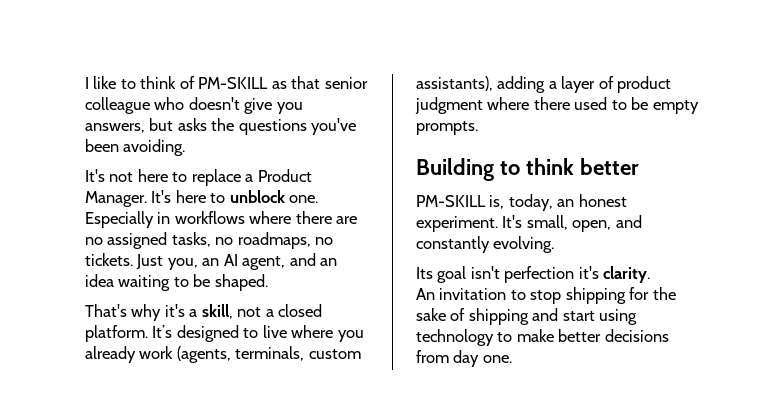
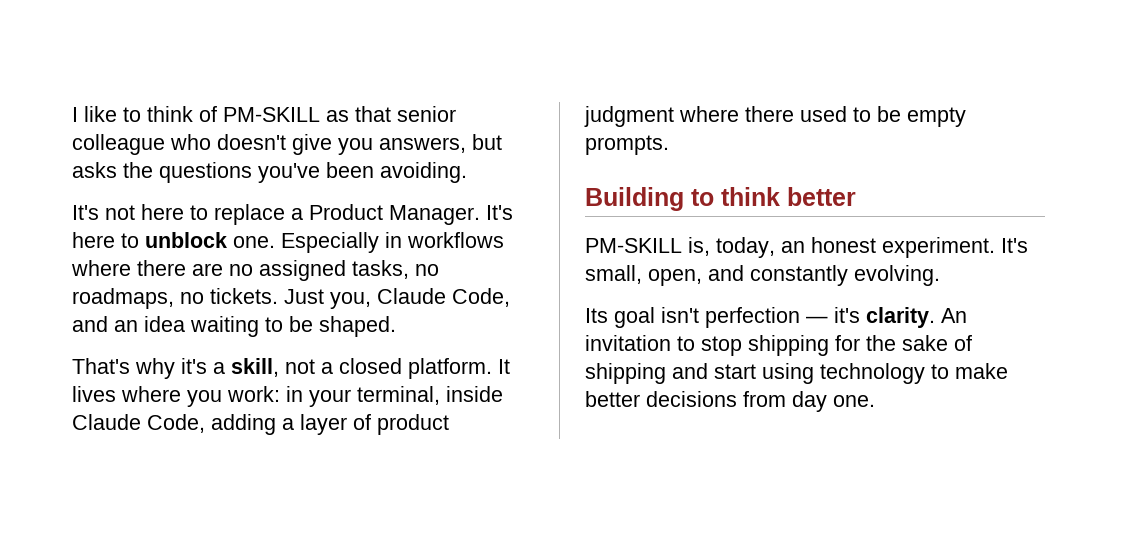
- Just you, an AI agent, and an idea waiting to be shaped.
+ Just you, Claude Code, and an idea waiting to be shaped.
- It’s designed to live where you already work (agents, terminals, custom assistants), adding a layer of product judgment where there used to be empty prompts.
+ It lives where you work: in your terminal, inside Claude Code, adding a layer of product judgment where there used to be empty prompts.
- Its goal isn't perfection it's clarity.
- An invitation to stop shipping for the sake of shipping and start using technology to make better decisions from day one.
+ Its goal isn't perfection — it's clarity. An invitation to stop shipping for the sake of shipping and start using technology to make better decisions from day one.

